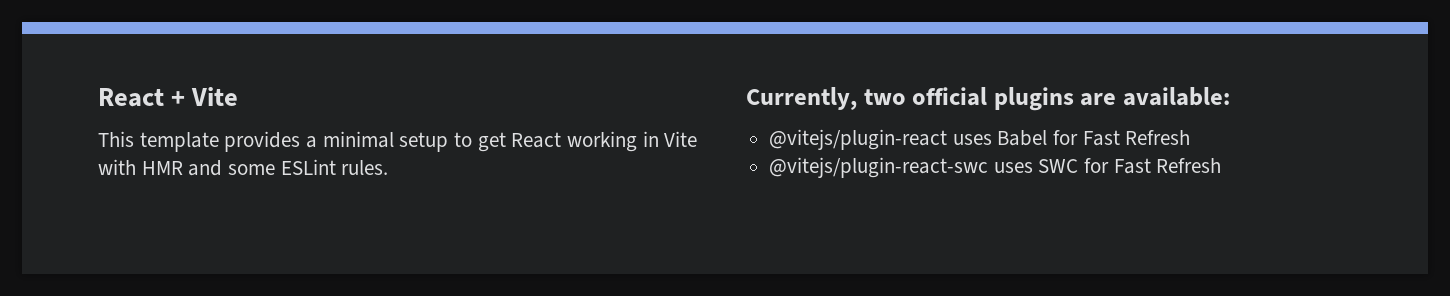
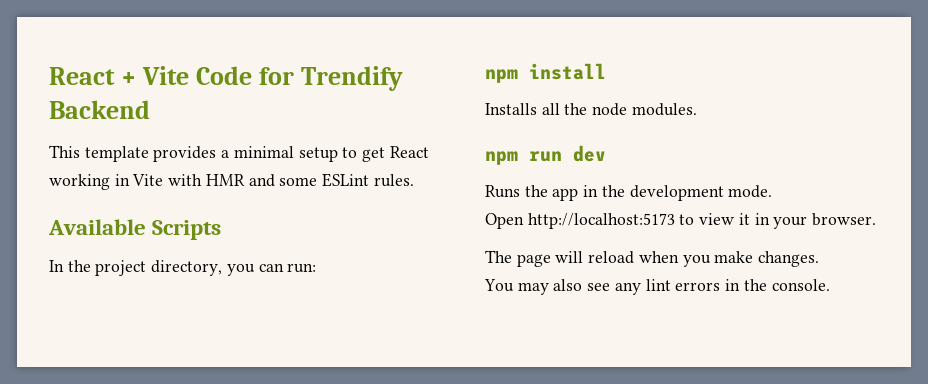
- React + Vite
+ React + Vite Code for Trendify Backend
- Currently, two official plugins are available:
- @vitejs/plugin-react uses Babel for Fast Refresh
- @vitejs/plugin-react-swc uses SWC for Fast Refresh
+ Available Scripts
+ In the project directory, you can run:
+ npm install
+ Installs all the node modules.
+ npm run dev
+ Runs the app in the development mode.
+ Open http://localhost:5173 to view it in your browser.
+ The page will reload when you make changes.
+ You may also see any lint errors in the console.

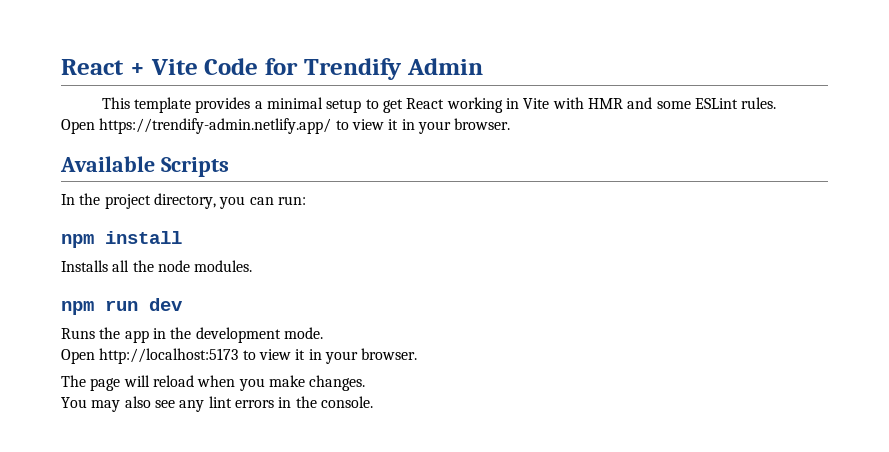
- React + Vite Code for Trendify Backend
+ React + Vite Code for Trendify Admin
+ Open https://trendify-admin.netlify.app/ to view it in your browser.

